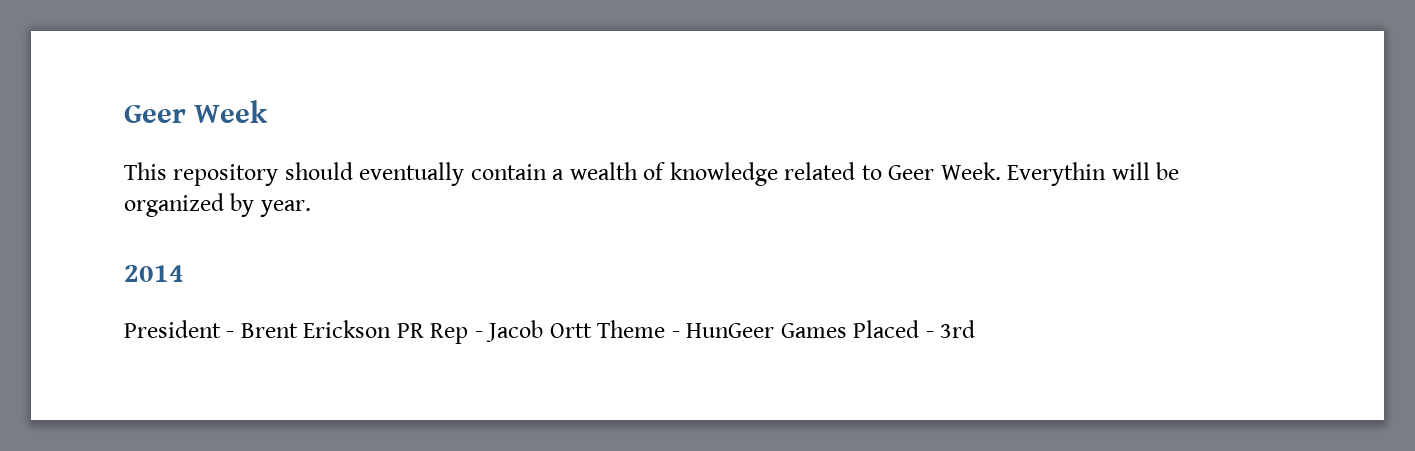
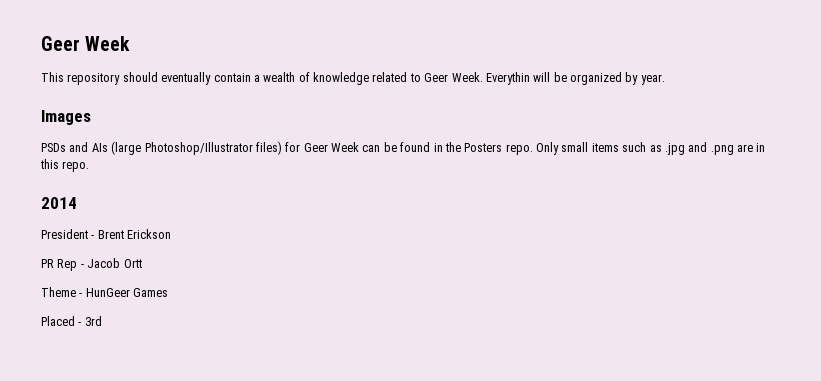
+ Images
+ PSDs and AIs (large Photoshop/Illustrator files) for Geer Week can be found in the Posters repo. Only small items such as .jpg and .png are in this repo.
- President - Brent Erickson PR Rep - Jacob Ortt Theme - HunGeer Games Placed - 3rd
+ President - Brent Erickson
+ PR Rep - Jacob Ortt
+ Theme - HunGeer Games
+ Placed - 3rd

